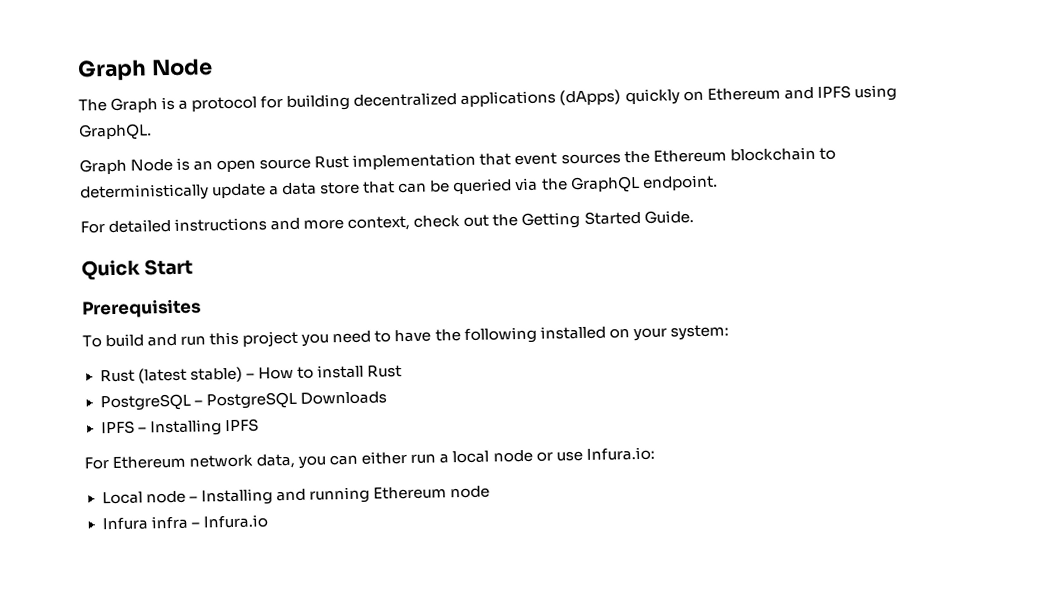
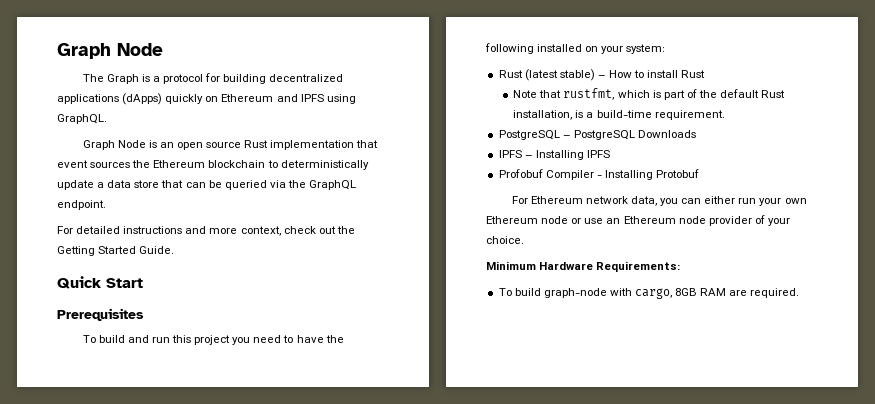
+ Note that rustfmt, which is part of the default Rust installation, is a build-time requirement.
+ Profobuf Compiler - Installing Protobuf
- For Ethereum network data, you can either run a local node or use Infura.io:
- Local node – Installing and running Ethereum node
- Infura infra – Infura.io
+ For Ethereum network data, you can either run your own Ethereum node or use an Ethereum node provider of your choice.
+ Minimum Hardware Requirements:
+ To build graph-node with cargo, 8GB RAM are required.

